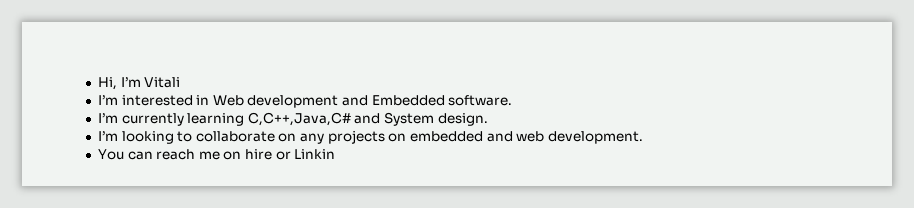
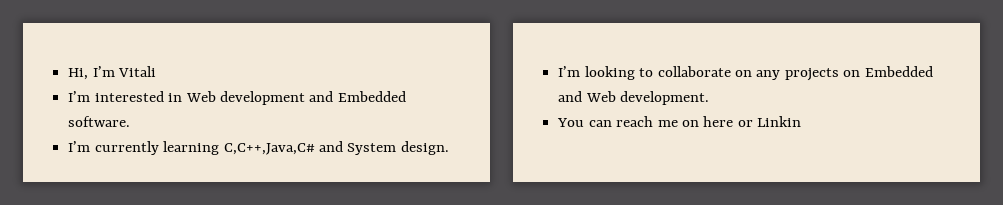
- I’m looking to collaborate on any projects on embedded and web development.
+ I’m looking to collaborate on any projects on Embedded and Web development.
- You can reach me on hire or Linkin
+ You can reach me on here or Linkin

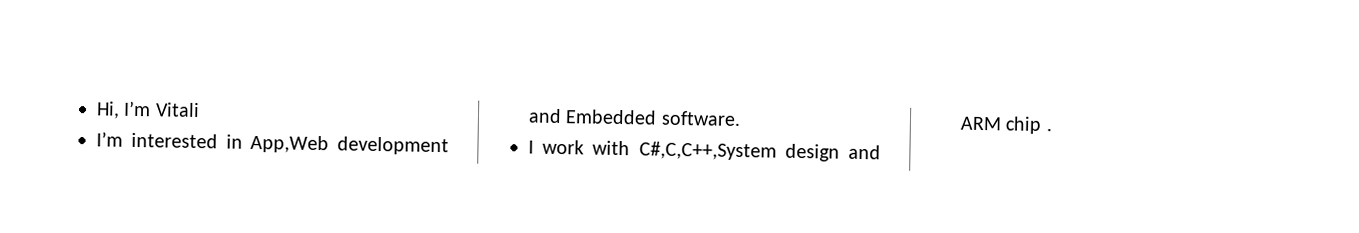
- I’m interested in Web development and Embedded software.
+ I’m interested in App,Web development and Embedded software.
- I’m currently learning C,C++,Java,C# and System design.
- I’m looking to collaborate on any projects on Embedded and Web development.
- You can reach me on here or Linkin
+ I work with C#,C,C++,System design and ARM chip .

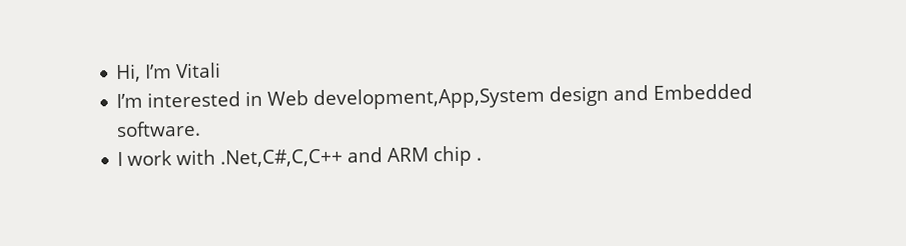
- I’m interested in App,Web development and Embedded software.
+ I’m interested in Web development,App,System design and Embedded software.
- I work with C#,C,C++,System design and ARM chip .
+ I work with .Net,C#,C,C++ and ARM chip .

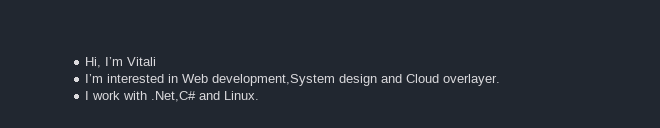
- I’m interested in Web development,App,System design and Embedded software.
+ I’m interested in Web development,System design and Cloud overlayer.
- I work with .Net,C#,C,C++ and ARM chip .
+ I work with .Net,C# and Linux.

